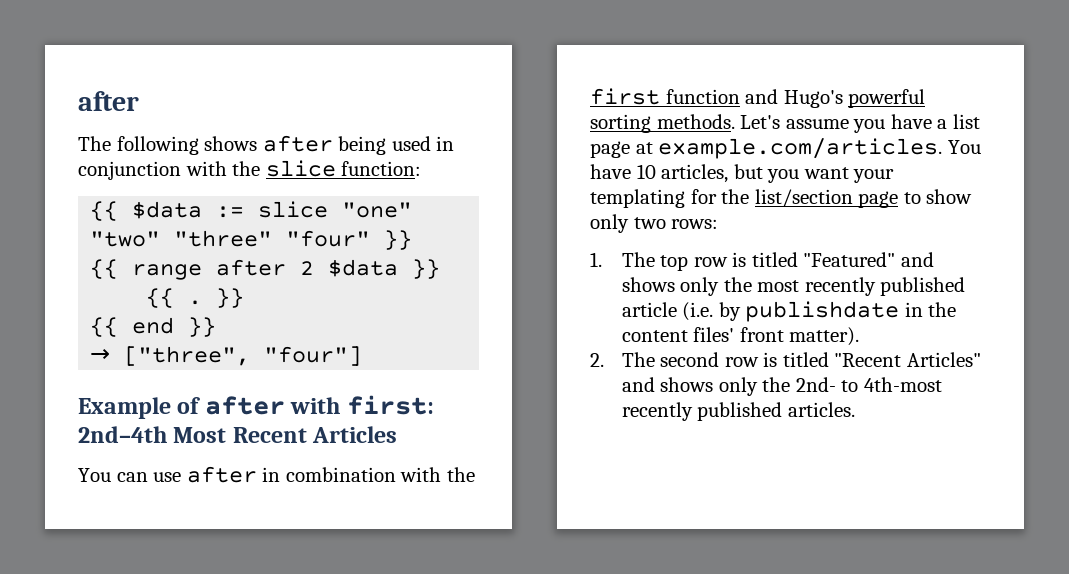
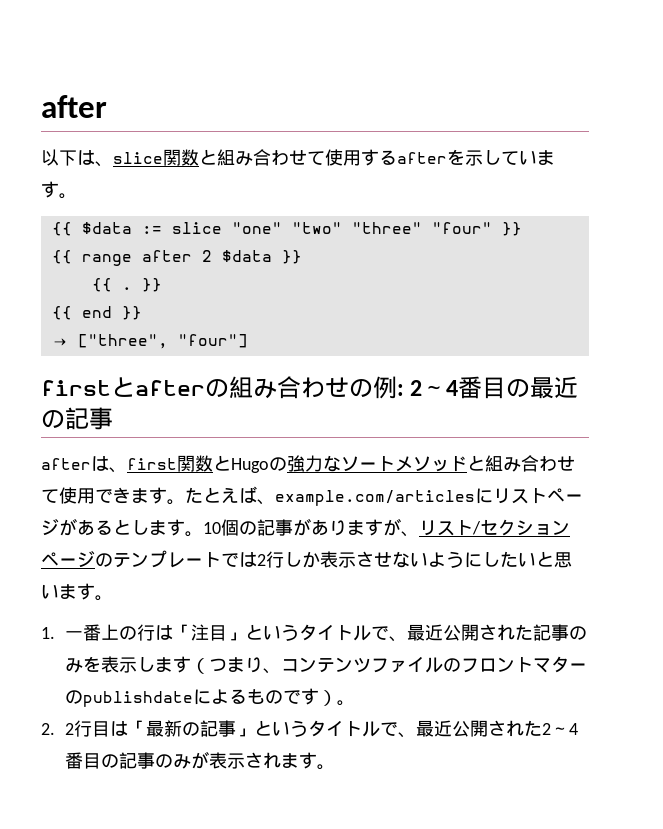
- The following shows after being used in conjunction with the slice function:
+ 以下は、slice関数と組み合わせて使用するafterを示しています。
- Example of after with first: 2nd–4th Most Recent Articles
- You can use after in combination with the first function and Hugo's powerful sorting methods. Let's assume you have a list page at example.com/articles. You have 10 articles, but you want your templating for the list/section page to show only two rows:
- 1. The top row is titled "Featured" and shows only the most recently published article (i.e. by publishdate in the content files' front matter).
- 2. The second row is titled "Recent Articles" and shows only the 2nd- to 4th-most recently published articles.
+ firstとafterの組み合わせの例: 2～4番目の最近の記事
+ afterは、first関数とHugoの強力なソートメソッドと組み合わせて使用できます。たとえば、example.com/articlesにリストページがあるとします。10個の記事がありますが、リスト/セクションページのテンプレートでは2行しか表示させないようにしたいと思います。
+ 1.一番上の行は「注目」というタイトルで、最近公開された記事のみを表示します（つまり、コンテンツファイルのフロントマターのpublishdateによるものです）。
+ 2. 2行目は「最新の記事」というタイトルで、最近公開された2～4番目の記事のみが表示されます。

